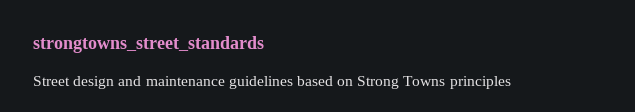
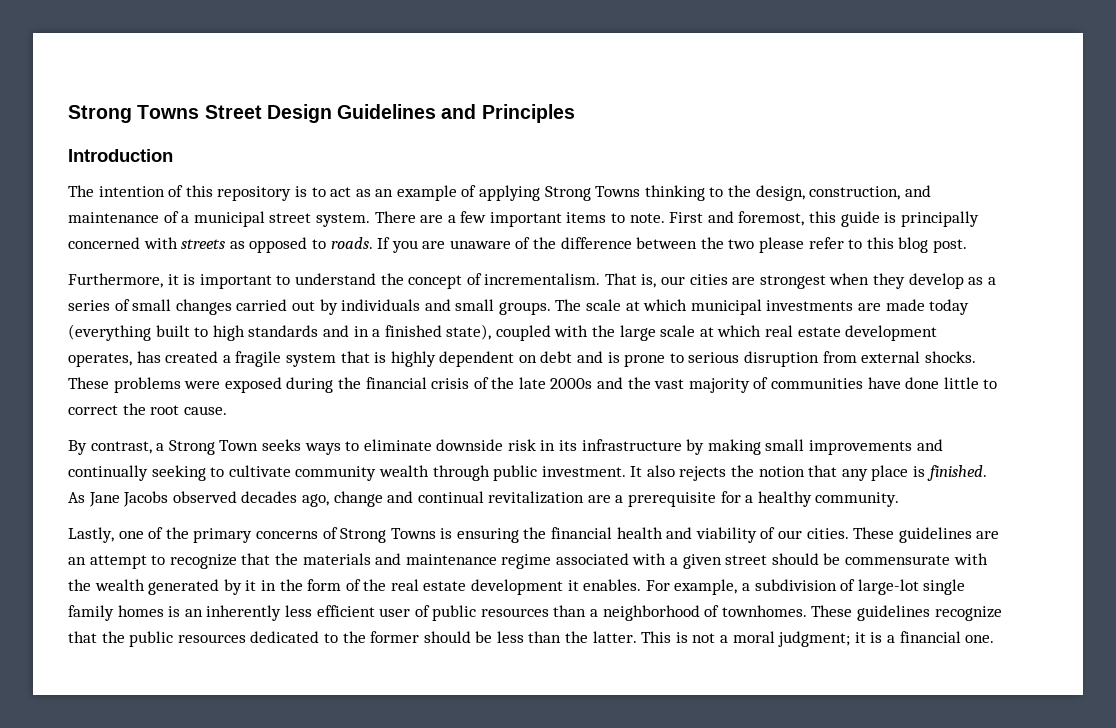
- strongtowns_street_standards
- Street design and maintenance guidelines based on Strong Towns principles
+ Strong Towns Street Design Guidelines and Principles
+ Introduction
+ The intention of this repository is to act as an example of applying Strong Towns thinking to the design, construction, and maintenance of a municipal street system. There are a few important items to note. First and foremost, this guide is principally concerned with streets as opposed to roads. If you are unaware of the difference between the two please refer to this blog post.
+ Furthermore, it is important to understand the concept of incrementalism. That is, our cities are strongest when they develop as a series of small changes carried out by individuals and small groups. The scale at which municipal investments are made today (everything built to high standards and in a finished state), coupled with the large scale at which real estate development operates, has created a fragile system that is highly dependent on debt and is prone to serious disruption from external shocks. These problems were exposed during the financial crisis of the late 2000s and the vast majority of communities have done little to correct the root cause.
+ By contrast, a Strong Town seeks ways to eliminate downside risk in its infrastructure by making small improvements and continually seeking to cultivate community wealth through public investment. It also rejects the notion that any place is finished. As Jane Jacobs observed decades ago, change and continual revitalization are a prerequisite for a healthy community.
+ Lastly, one of the primary concerns of Strong Towns is ensuring the financial health and viability of our cities. These guidelines are an attempt to recognize that the materials and maintenance regime associated with a given street should be commensurate with the wealth generated by it in the form of the real estate development it enables. For example, a subdivision of large-lot single family homes is an inherently less efficient user of public resources than a neighborhood of townhomes. These guidelines recognize that the public resources dedicated to the former should be less than the latter. This is not a moral judgment; it is a financial one.

